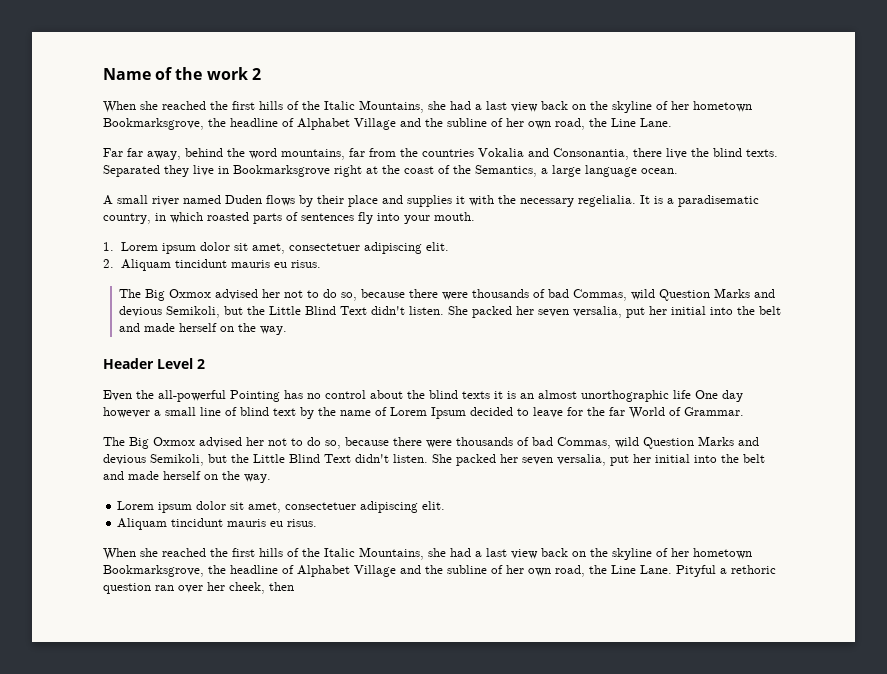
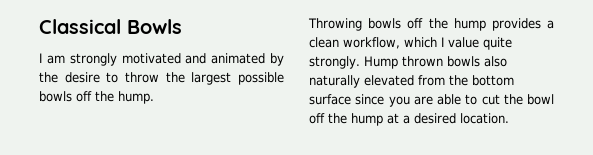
- Name of the work 2
- When she reached the first hills of the Italic Mountains, she had a last view back on the skyline of her hometown Bookmarksgrove, the headline of Alphabet Village and the subline of her own road, the Line Lane.
- Far far away, behind the word mountains, far from the countries Vokalia and Consonantia, there live the blind texts. Separated they live in Bookmarksgrove right at the coast of the Semantics, a large language ocean.
- A small river named Duden flows by their place and supplies it with the necessary regelialia. It is a paradisematic country, in which roasted parts of sentences fly into your mouth.
- 1. Lorem ipsum dolor sit amet, consectetuer adipiscing elit.
- 2. Aliquam tincidunt mauris eu risus.
- The Big Oxmox advised her not to do so, because there were thousands of bad Commas, wild Question Marks and devious Semikoli, but the Little Blind Text didn't listen. She packed her seven versalia, put her initial into the belt and made herself on the way.
- Header Level 2
- Even the all-powerful Pointing has no control about the blind texts it is an almost unorthographic life One day however a small line of blind text by the name of Lorem Ipsum decided to leave for the far World of Grammar.
- The Big Oxmox advised her not to do so, because there were thousands of bad Commas, wild Question Marks and devious Semikoli, but the Little Blind Text didn't listen. She packed her seven versalia, put her initial into the belt and made herself on the way.
- Lorem ipsum dolor sit amet, consectetuer adipiscing elit.
- Aliquam tincidunt mauris eu risus.
- When she reached the first hills of the Italic Mountains, she had a last view back on the skyline of her hometown Bookmarksgrove, the headline of Alphabet Village and the subline of her own road, the Line Lane. Pityful a rethoric question ran over her cheek, then
+ Classical Bowls
+ I am strongly motivated and animated by the desire to throw the largest possible bowls off the hump.
+ Throwing bowls off the hump provides a clean workflow, which I value quite strongly. Hump thrown bowls also naturally elevated from the bottom surface since you are able to cut the bowl off the hump at a desired location.

